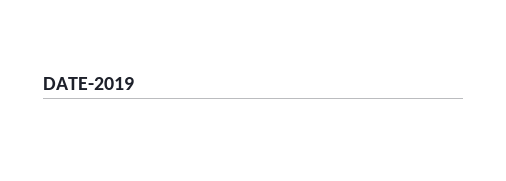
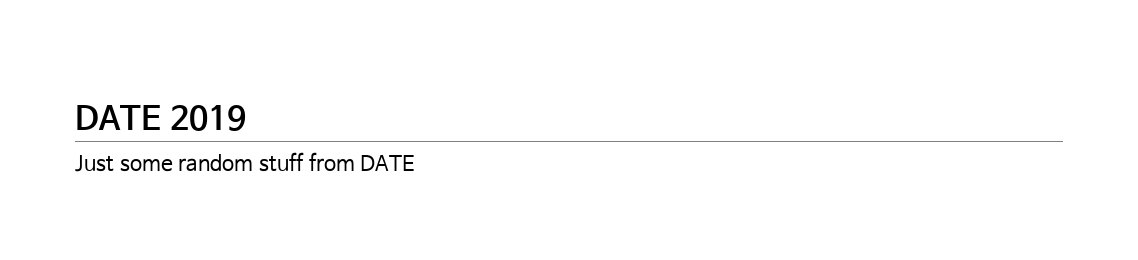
- DATE-2019
+ DATE 2019
+ Just some random stuff from DATE

